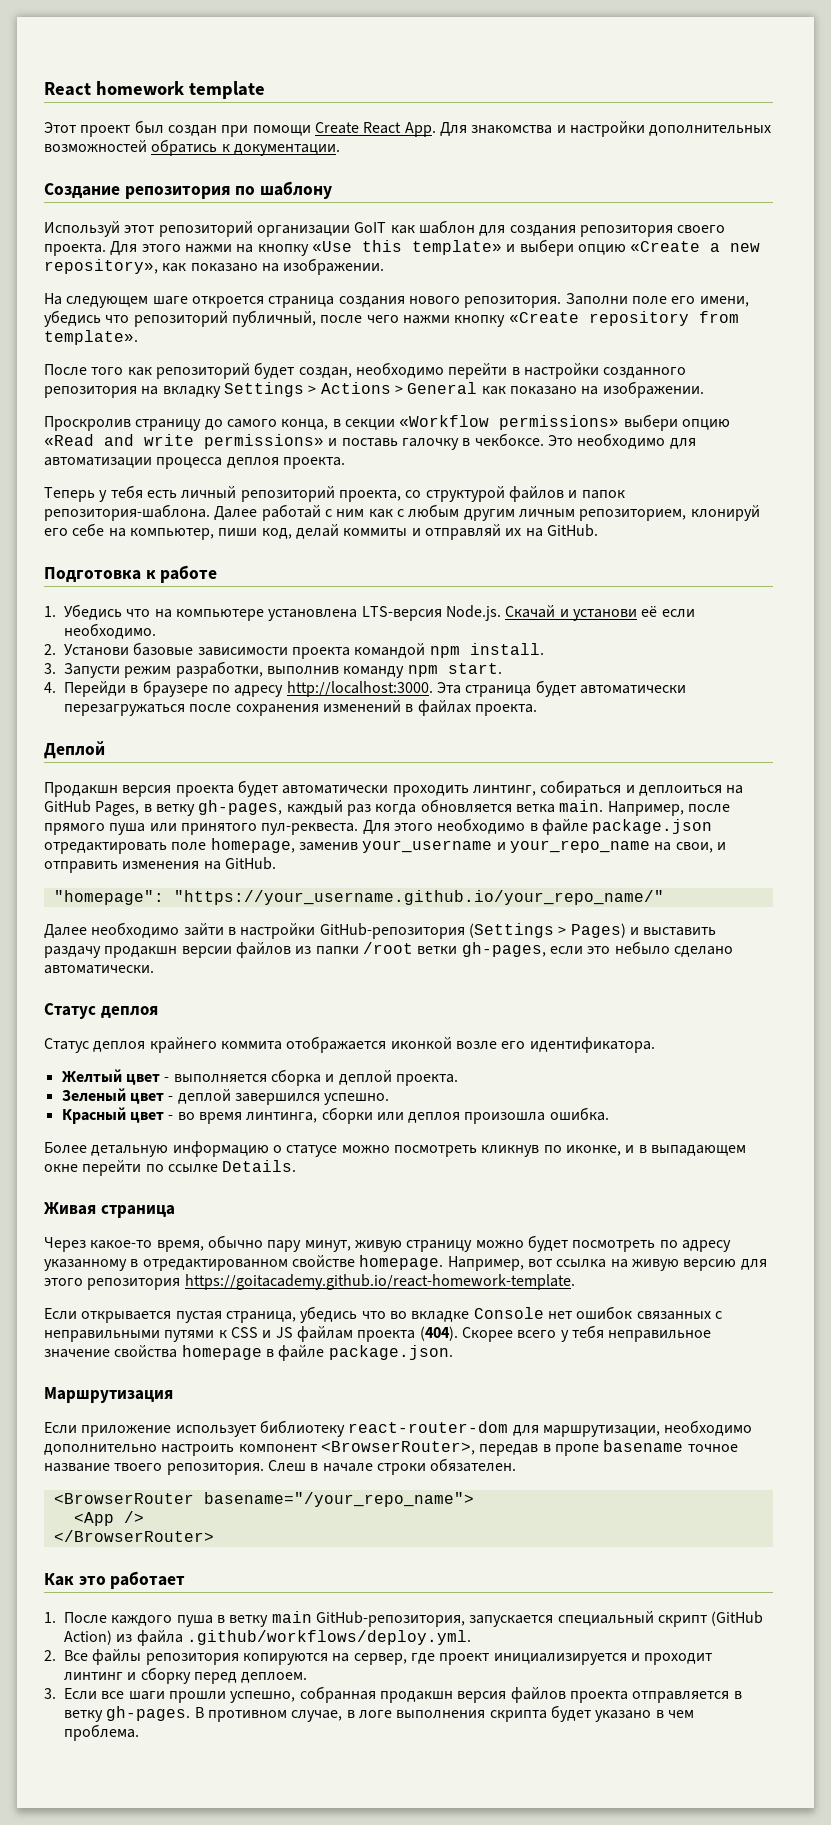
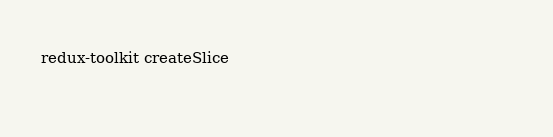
- React homework template
- Этот проект был создан при помощи Create React App. Для знакомства и настройки дополнительных возможностей обратись к документации.
- Создание репозитория по шаблону
- Используй этот репозиторий организации GoIT как шаблон для создания репозитория своего проекта. Для этого нажми на кнопку «Use this template» и выбери опцию «Create a new repository», как показано на изображении.
- На следующем шаге откроется страница создания нового репозитория. Заполни поле его имени, убедись что репозиторий публичный, после чего нажми кнопку «Create repository from template».
- После того как репозиторий будет создан, необходимо перейти в настройки созданного репозитория на вкладку Settings > Actions > General как показано на изображении.
- Проскролив страницу до самого конца, в секции «Workflow permissions» выбери опцию «Read and write permissions» и поставь галочку в чекбоксе. Это необходимо для автоматизации процесса деплоя проекта.
- Теперь у тебя есть личный репозиторий проекта, со структурой файлов и папок репозитория-шаблона. Далее работай с ним как с любым другим личным репозиторием, клонируй его себе на компьютер, пиши код, делай коммиты и отправляй их на GitHub.
- Подготовка к работе
- 1. Убедись что на компьютере установлена LTS-версия Node.js. Скачай и установи её если необходимо.
- 2. Установи базовые зависимости проекта командой npm install.
- 3. Запусти режим разработки, выполнив команду npm start.
- 4. Перейди в браузере по адресу http://localhost:3000. Эта страница будет автоматически перезагружаться после сохранения изменений в файлах проекта.
- Деплой
- Продакшн версия проекта будет автоматически проходить линтинг, собираться и деплоиться на GitHub Pages, в ветку gh-pages, каждый раз когда обновляется ветка main. Например, после прямого пуша или принятого пул-реквеста. Для этого необходимо в файле package.json отредактировать поле homepage, заменив your_username и your_repo_name на свои, и отправить изменения на GitHub.
- "homepage": "https://your_username.github.io/your_repo_name/"
- Далее необходимо зайти в настройки GitHub-репозитория (Settings > Pages) и выставить раздачу продакшн версии файлов из папки /root ветки gh-pages, если это небыло сделано автоматически.
- Статус деплоя
- Статус деплоя крайнего коммита отображается иконкой возле его идентификатора.
- Желтый цвет - выполняется сборка и деплой проекта.
- Зеленый цвет - деплой завершился успешно.
- Красный цвет - во время линтинга, сборки или деплоя произошла ошибка.
- Более детальную информацию о статусе можно посмотреть кликнув по иконке, и в выпадающем окне перейти по ссылке Details.
- Живая страница
- Через какое-то время, обычно пару минут, живую страницу можно будет посмотреть по адресу указанному в отредактированном свойстве homepage. Например, вот ссылка на живую версию для этого репозитория https://goitacademy.github.io/react-homework-template.
- Если открывается пустая страница, убедись что во вкладке Console нет ошибок связанных с неправильными путями к CSS и JS файлам проекта (404). Скорее всего у тебя неправильное значение свойства homepage в файле package.json.
- Маршрутизация
- Если приложение использует библиотеку react-router-dom для маршрутизации, необходимо дополнительно настроить компонент <BrowserRouter>, передав в пропе basename точное название твоего репозитория. Слеш в начале строки обязателен.
- <BrowserRouter basename="/your_repo_name">
- <App />
- </BrowserRouter>
- Как это работает
- 1. После каждого пуша в ветку main GitHub-репозитория, запускается специальный скрипт (GitHub Action) из файла .github/workflows/deploy.yml.
- 2. Все файлы репозитория копируются на сервер, где проект инициализируется и проходит линтинг и сборку перед деплоем.
- 3. Если все шаги прошли успешно, собранная продакшн версия файлов проекта отправляется в ветку gh-pages. В противном случае, в логе выполнения скрипта будет указано в чем проблема.
+ redux-toolkit createSlice

